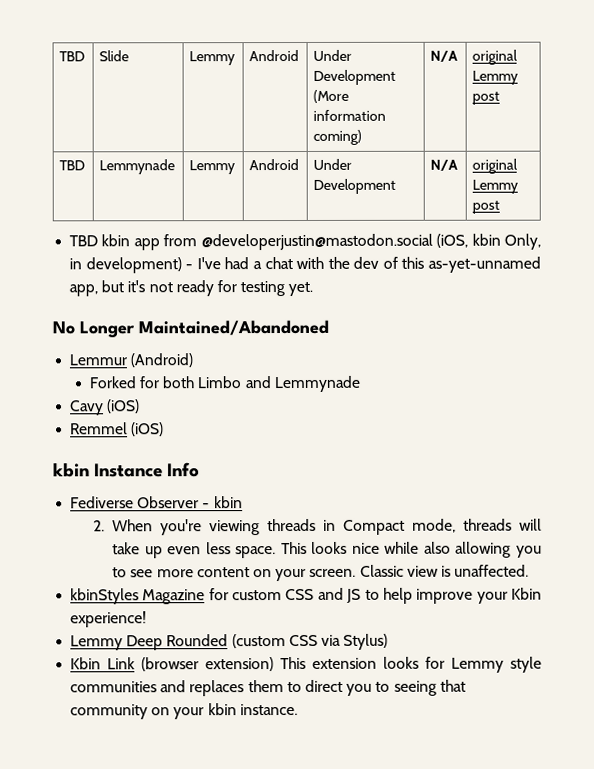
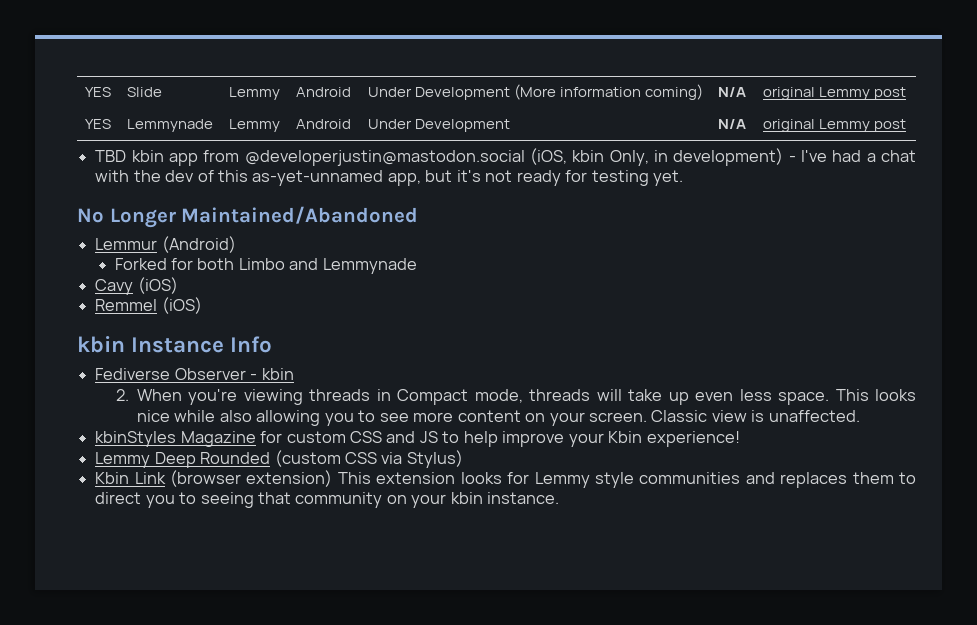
- TBD | Slide | Lemmy | Android | Under Development (More information coming) | N/A | original Lemmy post
+ YES | Slide | Lemmy | Android | Under Development (More information coming) | N/A | original Lemmy post
- TBD | Lemmynade | Lemmy | Android | Under Development | N/A | original Lemmy post
+ YES | Lemmynade | Lemmy | Android | Under Development | N/A | original Lemmy post

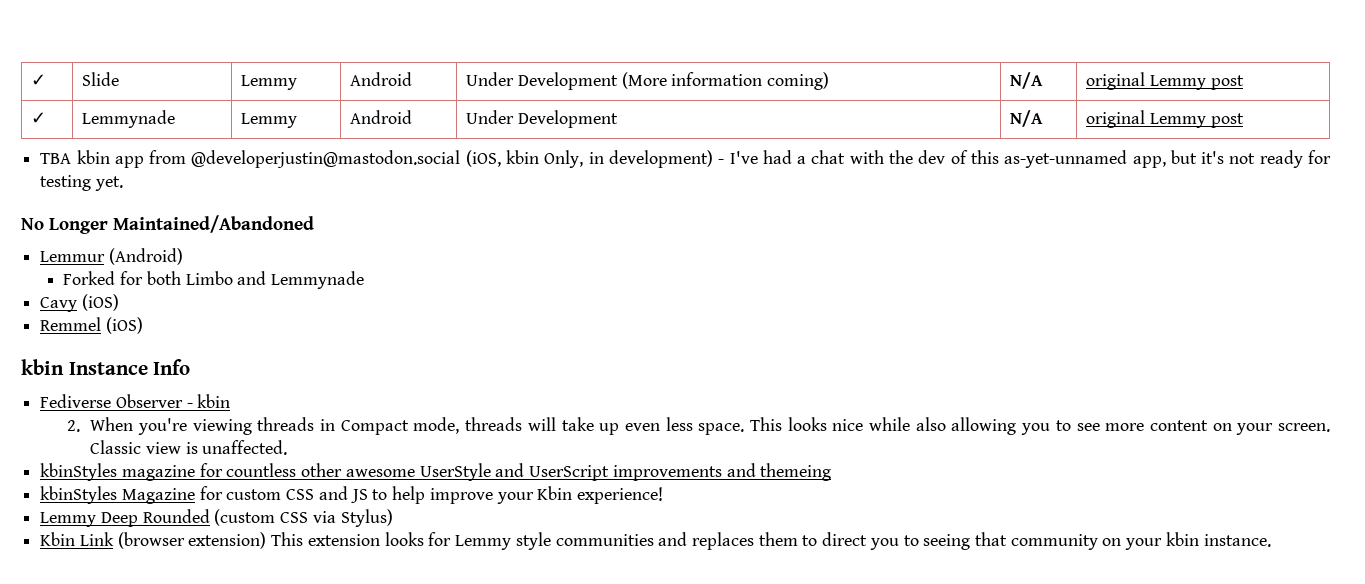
- YES | Slide | Lemmy | Android | Under Development (More information coming) | N/A | original Lemmy post
+ ✓ | Slide | Lemmy | Android | Under Development (More information coming) | N/A | original Lemmy post
- YES | Lemmynade | Lemmy | Android | Under Development | N/A | original Lemmy post
+ ✓ | Lemmynade | Lemmy | Android | Under Development | N/A | original Lemmy post
- TBD kbin app from @developerjustin@mastodon.social (iOS, kbin Only, in development) - I've had a chat with the dev of this as-yet-unnamed app, but it's not ready for testing yet.
+ TBA kbin app from @developerjustin@mastodon.social (iOS, kbin Only, in development) - I've had a chat with the dev of this as-yet-unnamed app, but it's not ready for testing yet.
+ kbinStyles magazine for countless other awesome UserStyle and UserScript improvements and themeing

